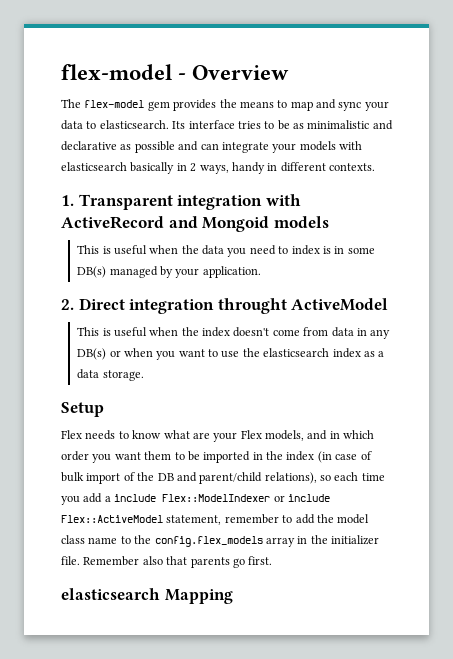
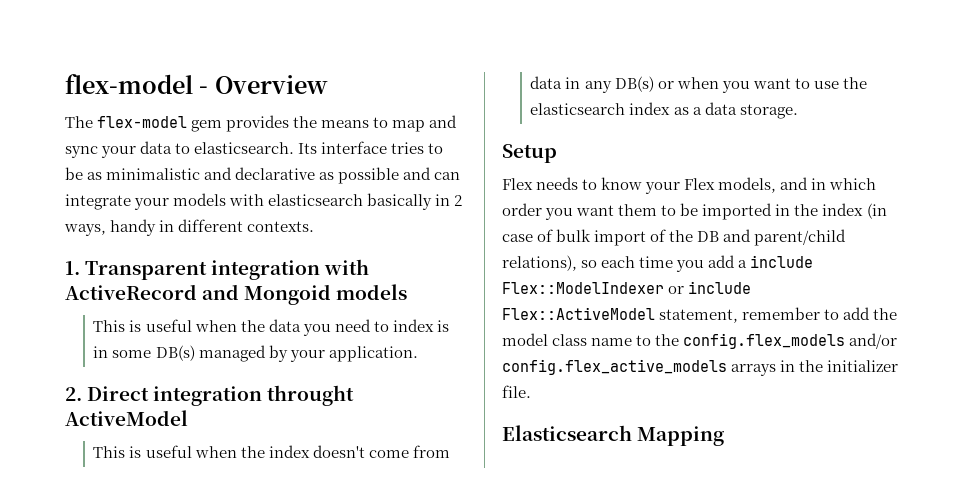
- Flex needs to know what are your Flex models, and in which order you want them to be imported in the index (in case of bulk import of the DB and parent/child relations), so each time you add a include Flex::ModelIndexer or include Flex::ActiveModel statement, remember to add the model class name to the config.flex_models array in the initializer file. Remember also that parents go first.
- elasticsearch Mapping
+ Flex needs to know your Flex models, and in which order you want them to be imported in the index (in case of bulk import of the DB and parent/child relations), so each time you add a include Flex::ModelIndexer or include Flex::ActiveModel statement, remember to add the model class name to the config.flex_models and/or config.flex_active_models arrays in the initializer file.
+ Elasticsearch Mapping

